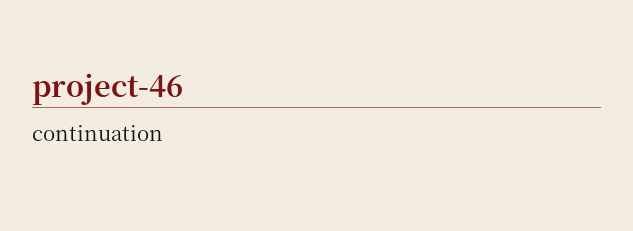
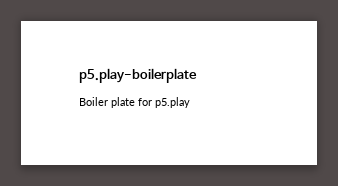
- project-46
- continuation
+ p5.play-boilerplate
+ Boiler plate for p5.play

